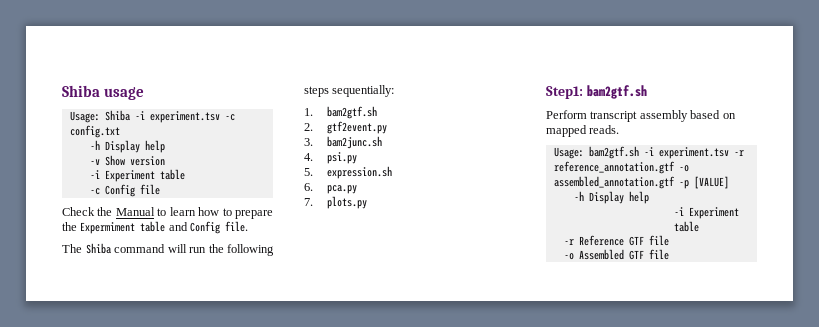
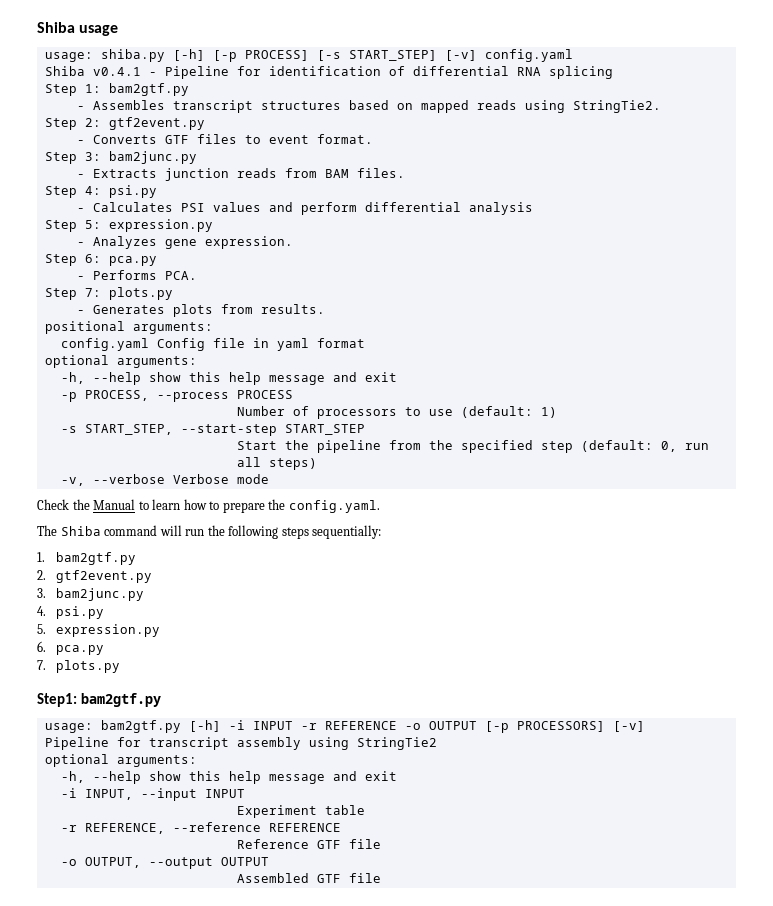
- Usage: Shiba -i experiment.tsv -c config.txt
- -h Display help
- -v Show version
- -i Experiment table
- -c Config file
+ usage: shiba.py [-h] [-p PROCESS] [-s START_STEP] [-v] config.yaml
+ Shiba v0.4.1 - Pipeline for identification of differential RNA splicing
+ Step 1: bam2gtf.py
+ - Assembles transcript structures based on mapped reads using StringTie2.
+ Step 2: gtf2event.py
+ - Converts GTF files to event format.
+ Step 3: bam2junc.py
+ - Extracts junction reads from BAM files.
+ Step 4: psi.py
+ - Calculates PSI values and perform differential analysis
+ Step 5: expression.py
+ - Analyzes gene expression.
+ Step 6: pca.py
+ - Performs PCA.
+ Step 7: plots.py
+ - Generates plots from results.
+ positional arguments:
+ config.yaml Config file in yaml format
+ optional arguments:
+ -h, --help show this help message and exit
+ -p PROCESS, --process PROCESS
+ Number of processors to use (default: 1)
+ -s START_STEP, --start-step START_STEP
+ Start the pipeline from the specified step (default: 0, run all steps)
+ -v, --verbose Verbose mode
- Check the Manual to learn how to prepare the Expermiment table and Config file.
+ Check the Manual to learn how to prepare the config.yaml.
- 1. bam2gtf.sh
+ 1. bam2gtf.py
- 3. bam2junc.sh
+ 3. bam2junc.py
- 5. expression.sh
+ 5. expression.py
- Step1: bam2gtf.sh
- Perform transcript assembly based on mapped reads.
- Usage: bam2gtf.sh -i experiment.tsv -r reference_annotation.gtf -o assembled_annotation.gtf -p [VALUE]
- -h Display help
- -i Experiment table
+ Step1: bam2gtf.py
+ usage: bam2gtf.py [-h] -i INPUT -r REFERENCE -o OUTPUT [-p PROCESSORS] [-v]
+ Pipeline for transcript assembly using StringTie2
+ optional arguments:
+ -h, --help show this help message and exit
+ -i INPUT, --input INPUT
+ Experiment table
- -r Reference GTF file
+ -r REFERENCE, --reference REFERENCE
+ Reference GTF file
- -o Assembled GTF file
+ -o OUTPUT, --output OUTPUT
+ Assembled GTF file

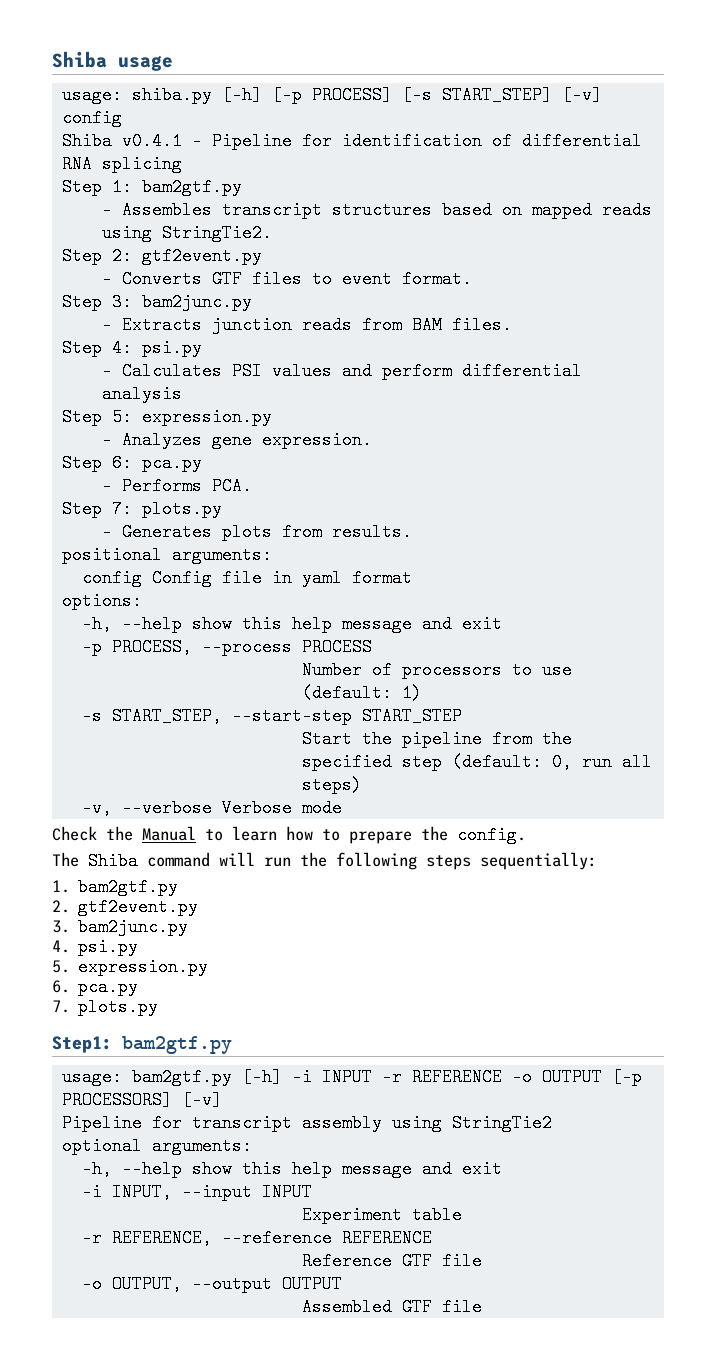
- usage: shiba.py [-h] [-p PROCESS] [-s START_STEP] [-v] config.yaml
+ usage: shiba.py [-h] [-p PROCESS] [-s START_STEP] [-v] config
- config.yaml Config file in yaml format
- optional arguments:
+ config Config file in yaml format
+ options:
- Check the Manual to learn how to prepare the config.yaml.
+ Check the Manual to learn how to prepare the config.

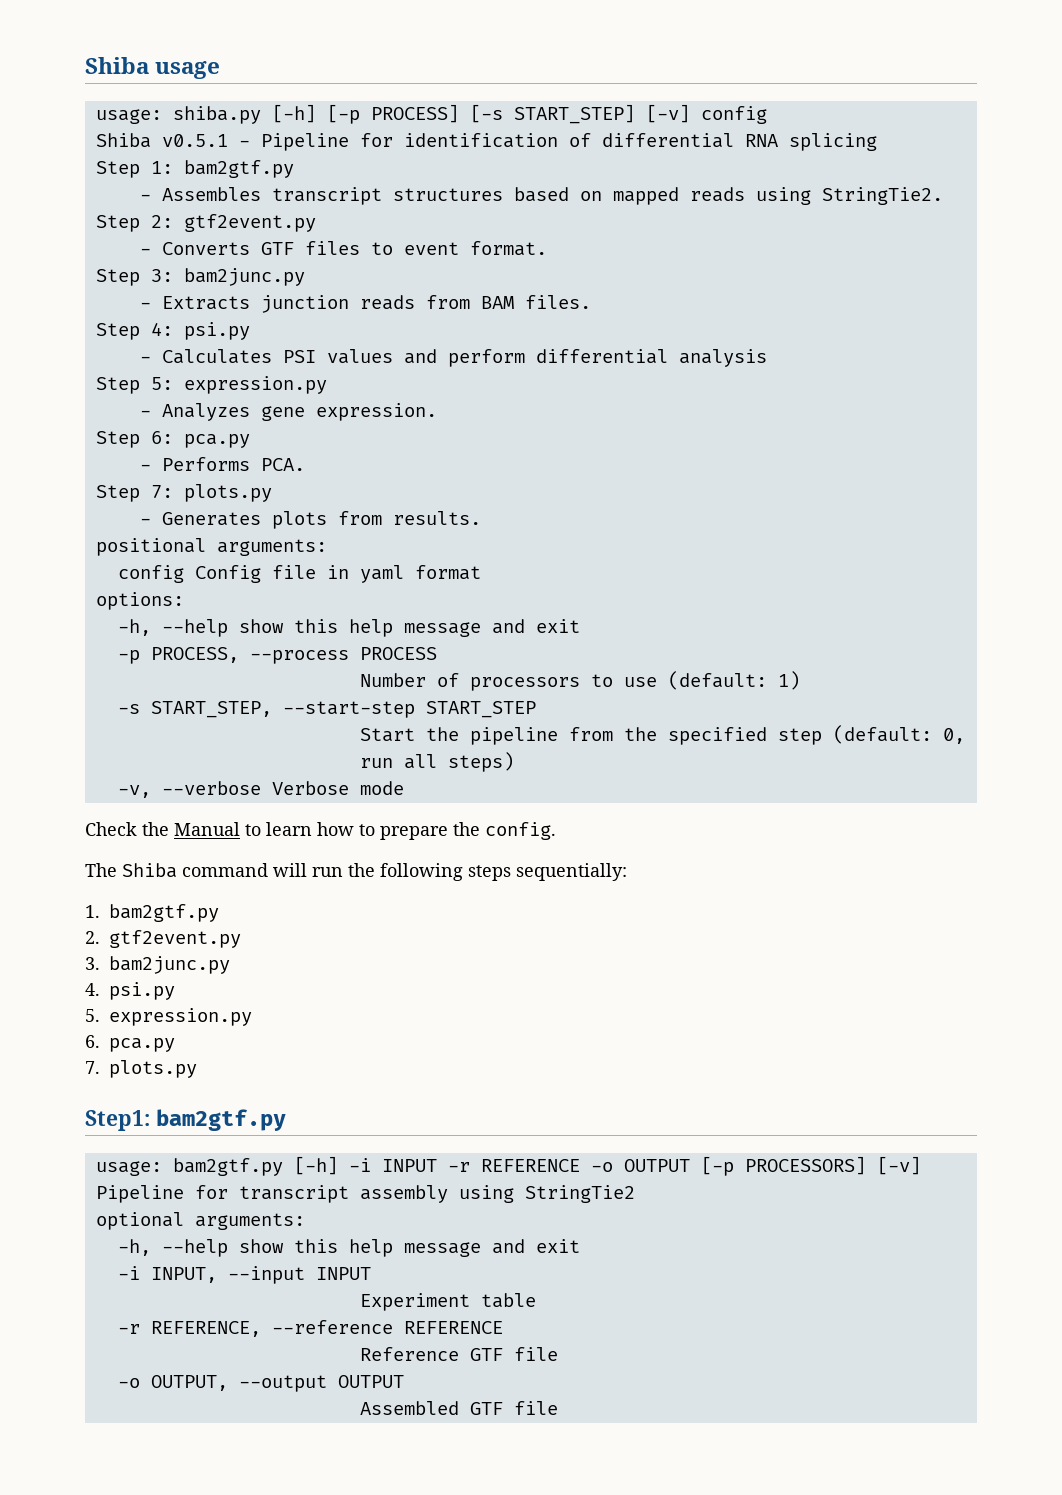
- Shiba v0.4.1 - Pipeline for identification of differential RNA splicing
+ Shiba v0.5.1 - Pipeline for identification of differential RNA splicing

